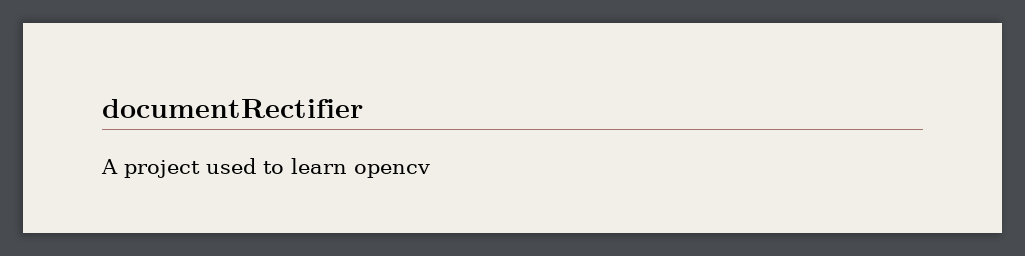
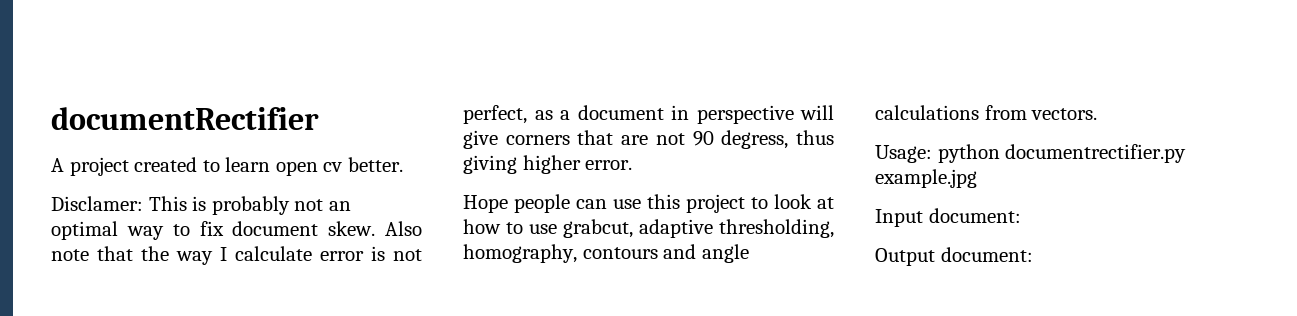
- A project used to learn opencv
+ A project created to learn open cv better.
+ Disclamer: This is probably not an optimal way to fix document skew. Also note that the way I calculate error is not perfect, as a document in perspective will give corners that are not 90 degress, thus giving higher error.
+ Hope people can use this project to look at how to use grabcut, adaptive thresholding, homography, contours and angle calculations from vectors.
+ Usage: python documentrectifier.py example.jpg
+ Input document:
+ Output document:

